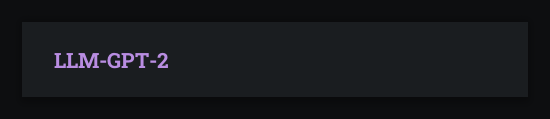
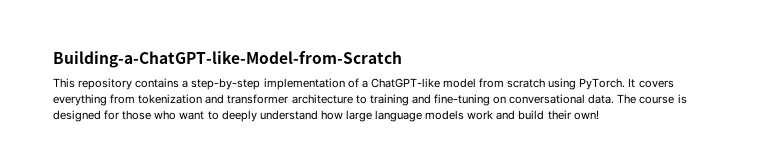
- LLM-GPT-2
+ Building-a-ChatGPT-like-Model-from-Scratch
+ This repository contains a step-by-step implementation of a ChatGPT-like model from scratch using PyTorch. It covers everything from tokenization and transformer architecture to training and fine-tuning on conversational data. The course is designed for those who want to deeply understand how large language models work and build their own!

